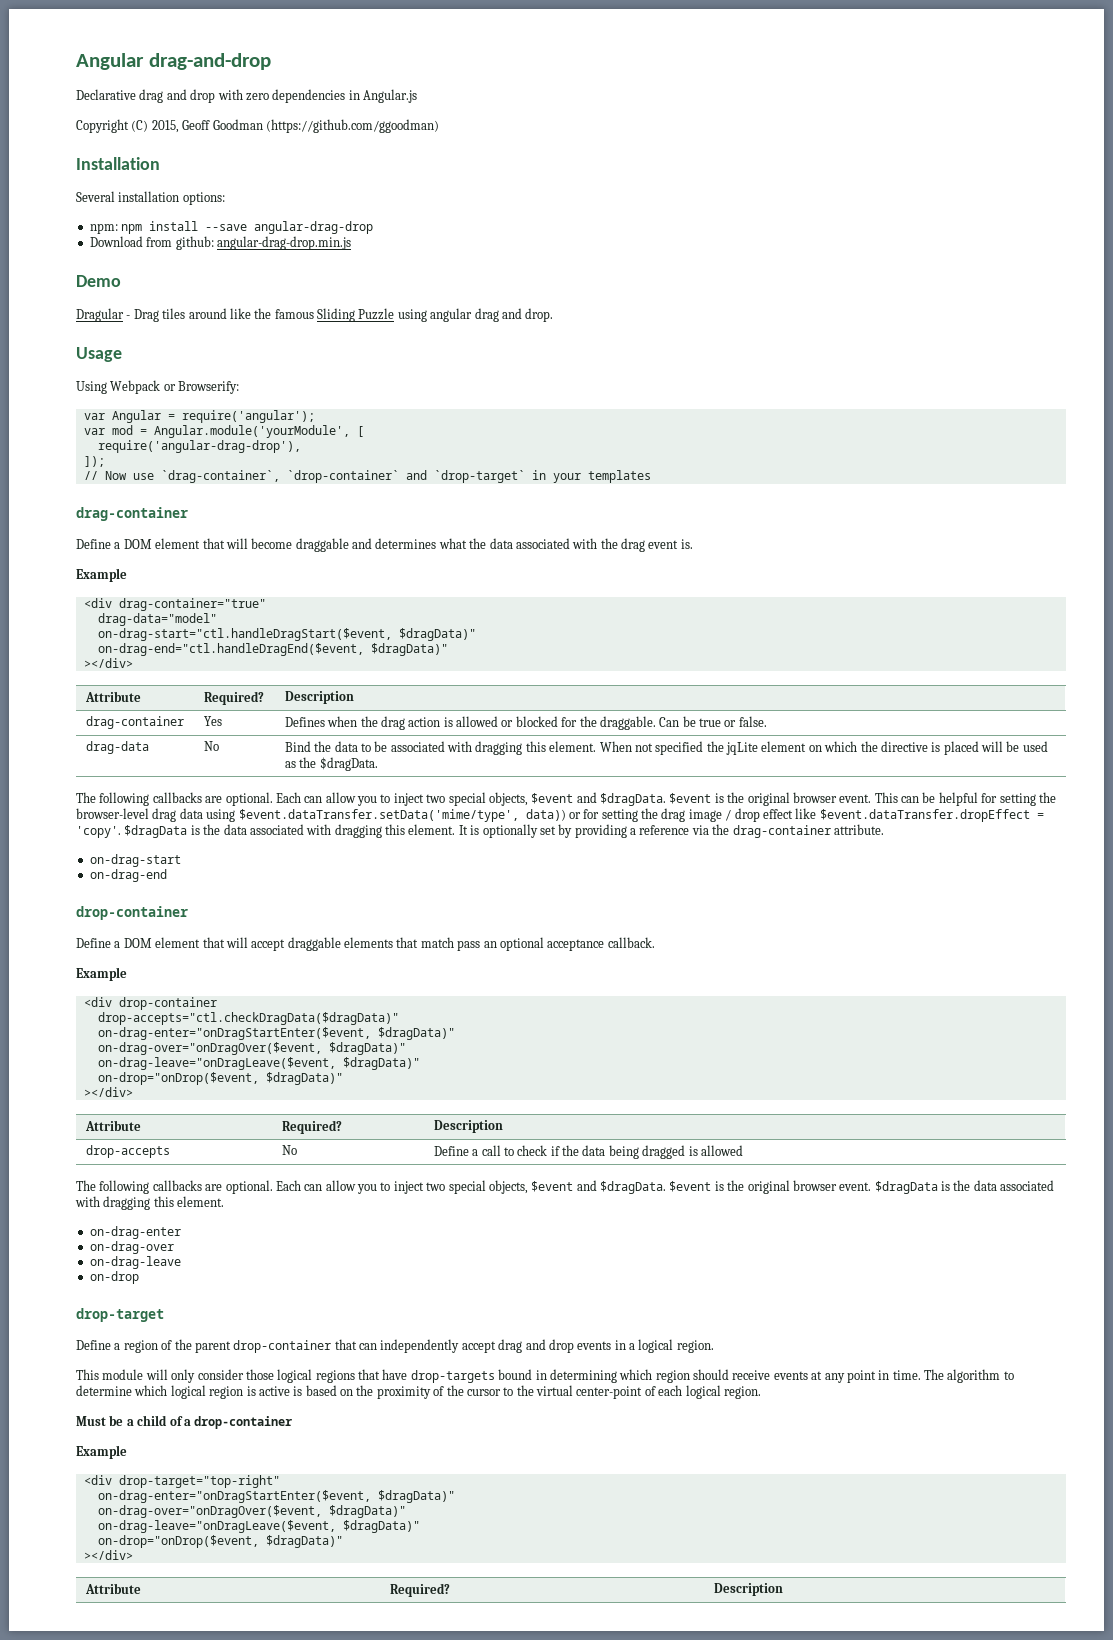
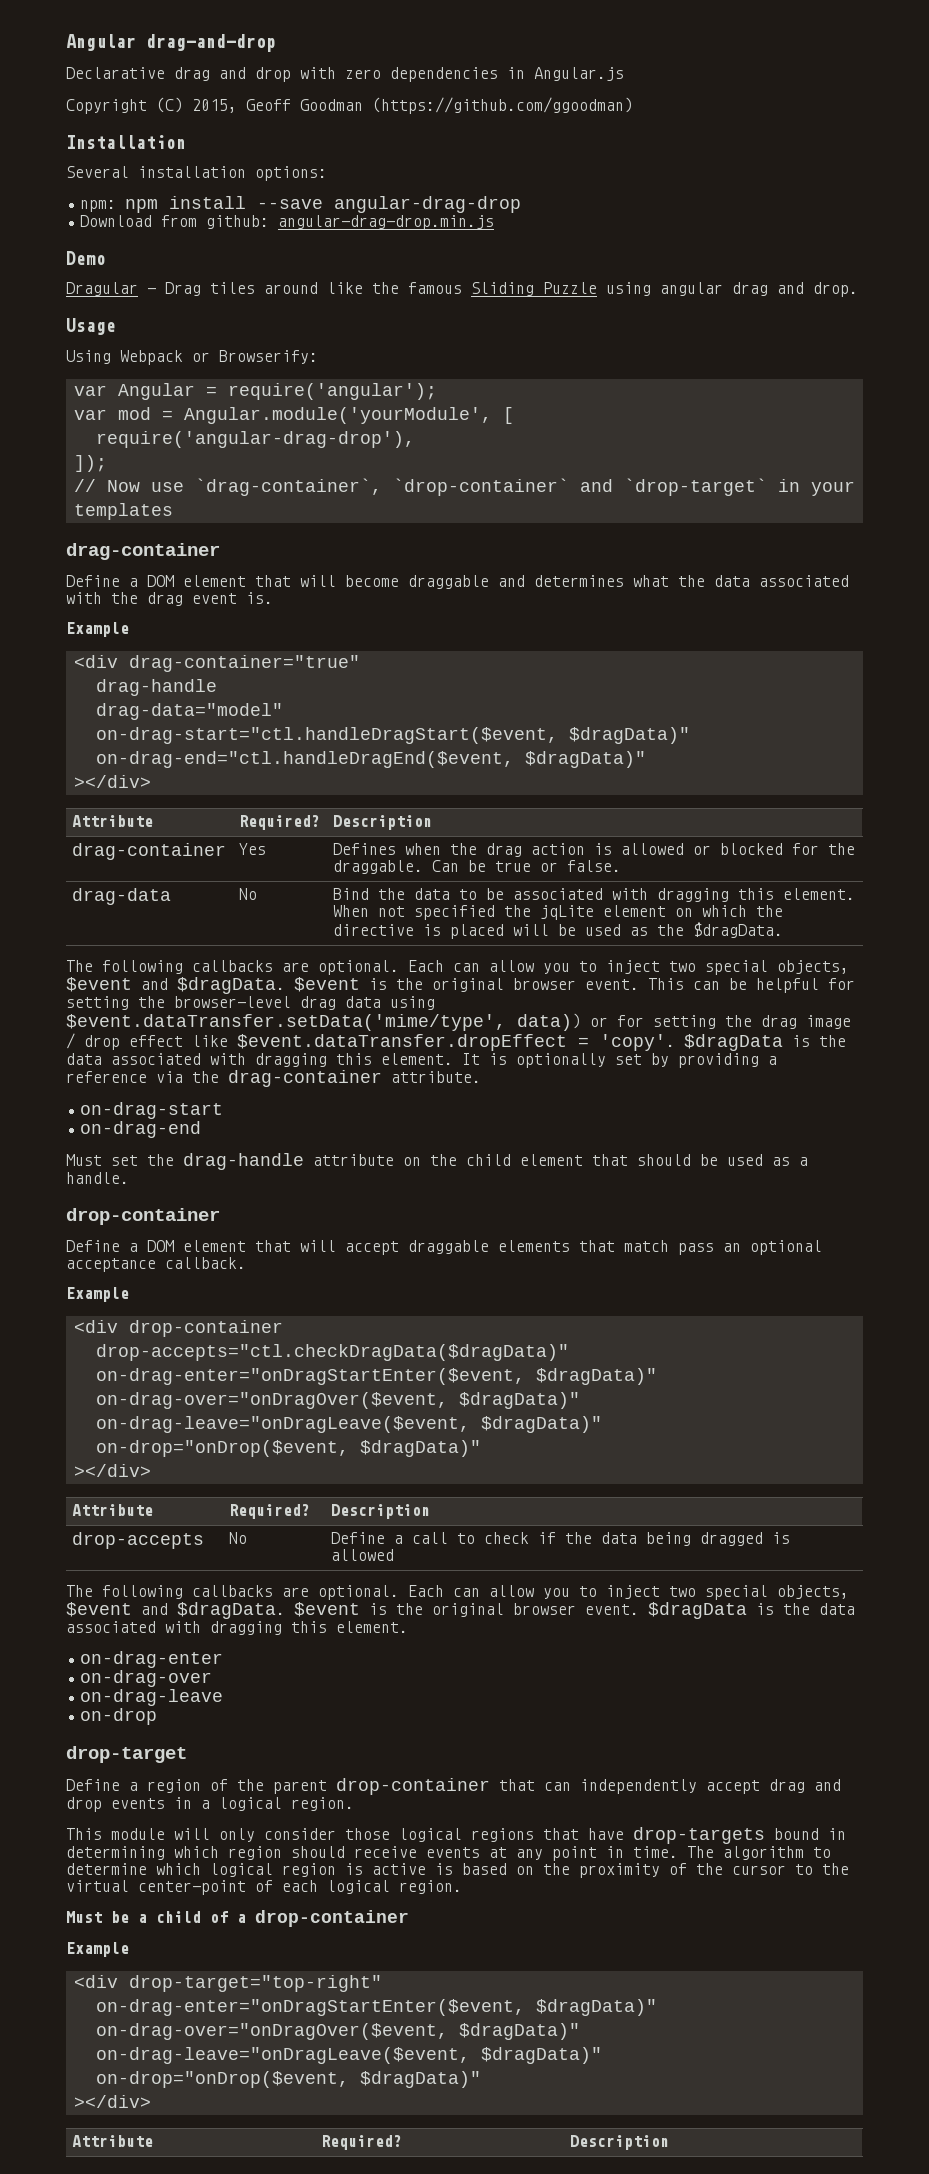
  <div drag-container="true"
+ drag-handle
+ Must set the drag-handle attribute on the child element that should be used as a handle.

